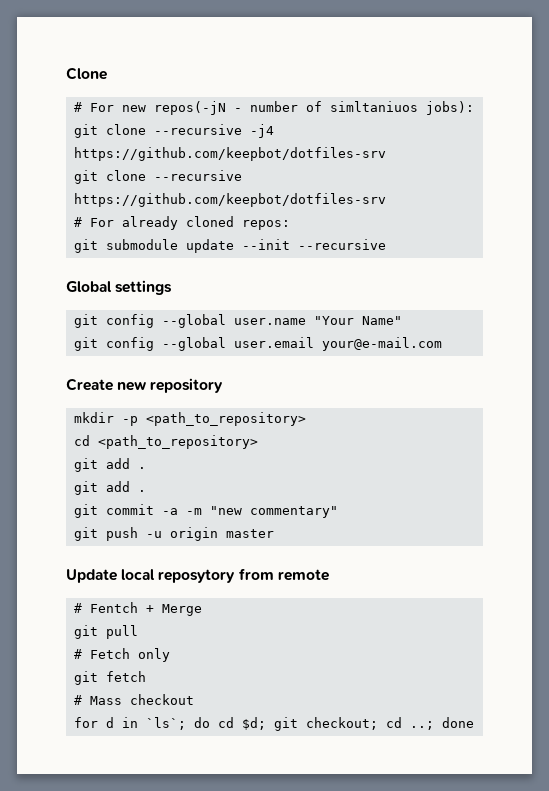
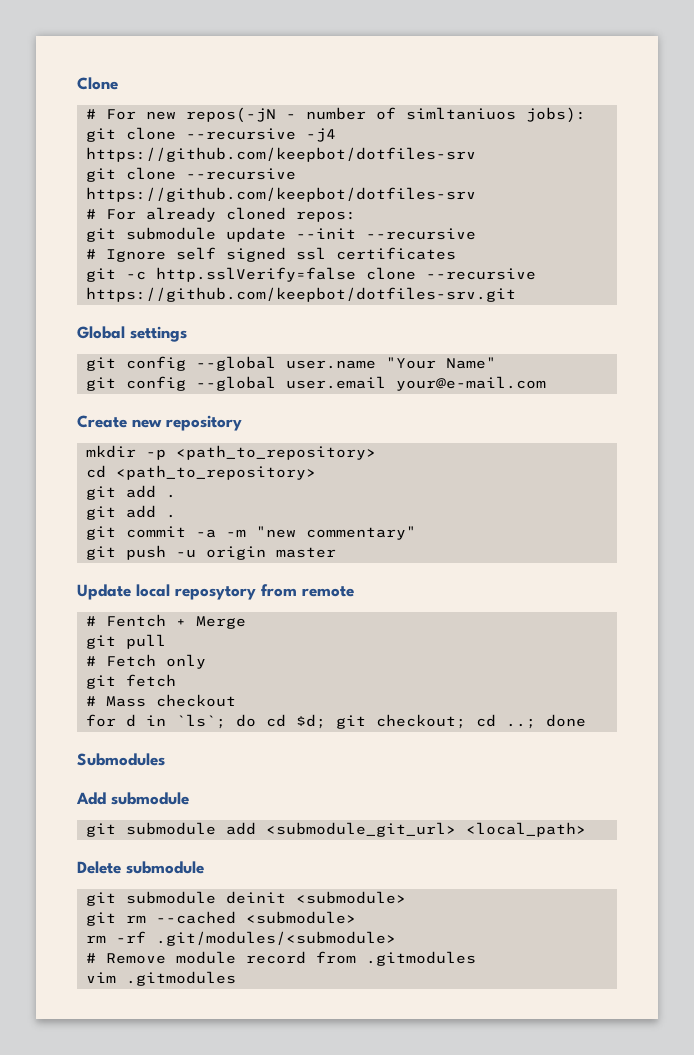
+ # Ignore self signed ssl certificates
+ git -c http.sslVerify=false clone --recursive https://github.com/keepbot/dotfiles-srv.git
+ Submodules
+ Add submodule
+ git submodule add <submodule_git_url> <local_path>
+ Delete submodule
+ git submodule deinit <submodule>
+ git rm --cached <submodule>
+ rm -rf .git/modules/<submodule>
+ # Remove module record from .gitmodules
+ vim .gitmodules

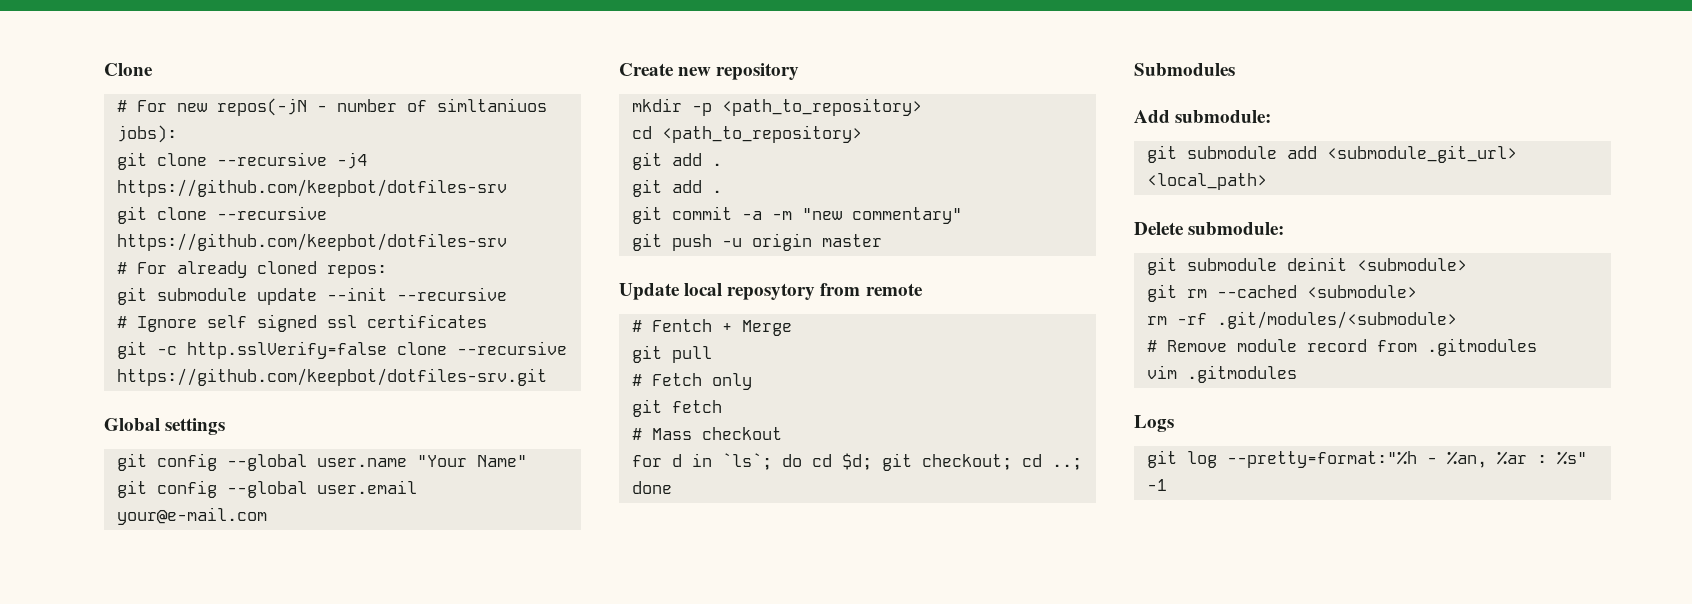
- Add submodule
+ Add submodule:
- Delete submodule
+ Delete submodule:
+ Logs
+ git log --pretty=format:"%h - %an, %ar : %s" -1

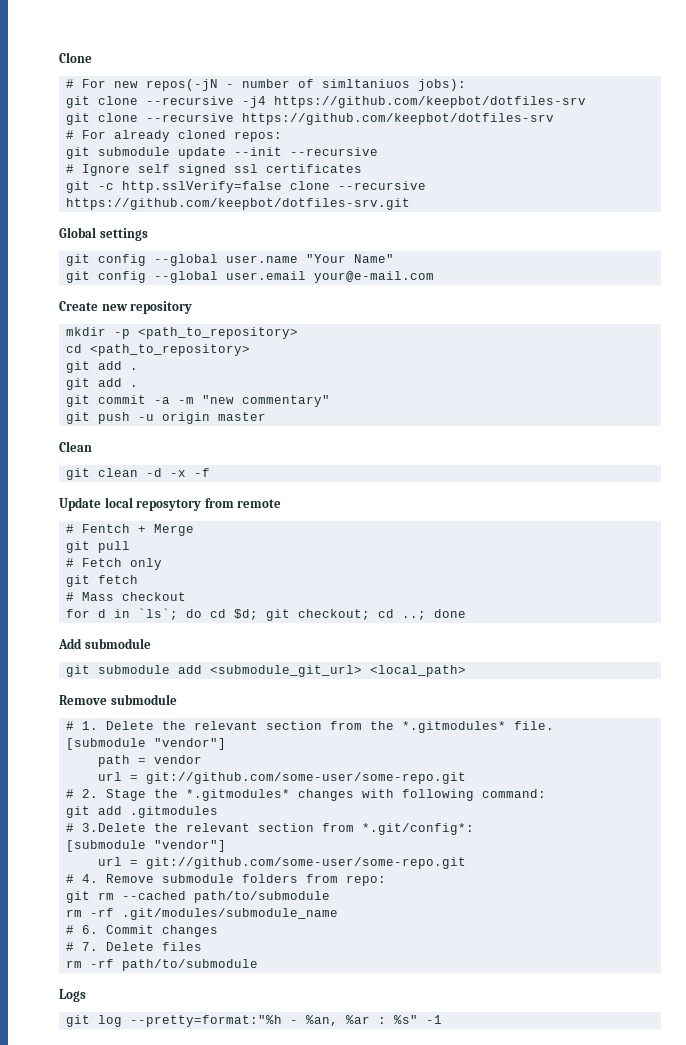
+ Clean
+ git clean -d -x -f
- Submodules
- Add submodule:
+ Add submodule
  git submodule add <submodule_git_url> <local_path>
- Delete submodule:
- git submodule deinit <submodule>
+ Remove submodule
+ # 1. Delete the relevant section from the *.gitmodules* file.
+ [submodule "vendor"]
+ path = vendor
+ url = git://github.com/some-user/some-repo.git
+ # 2. Stage the *.gitmodules* changes with following command:
+ git add .gitmodules
+ # 3.Delete the relevant section from *.git/config*:
+ [submodule "vendor"]
+ url = git://github.com/some-user/some-repo.git
+ # 4. Remove submodule folders from repo:
- git rm --cached <submodule>
- rm -rf .git/modules/<submodule>
- # Remove module record from .gitmodules
- vim .gitmodules
+ git rm --cached path/to/submodule
+ rm -rf .git/modules/submodule_name
+ # 6. Commit changes
+ # 7. Delete files
+ rm -rf path/to/submodule

